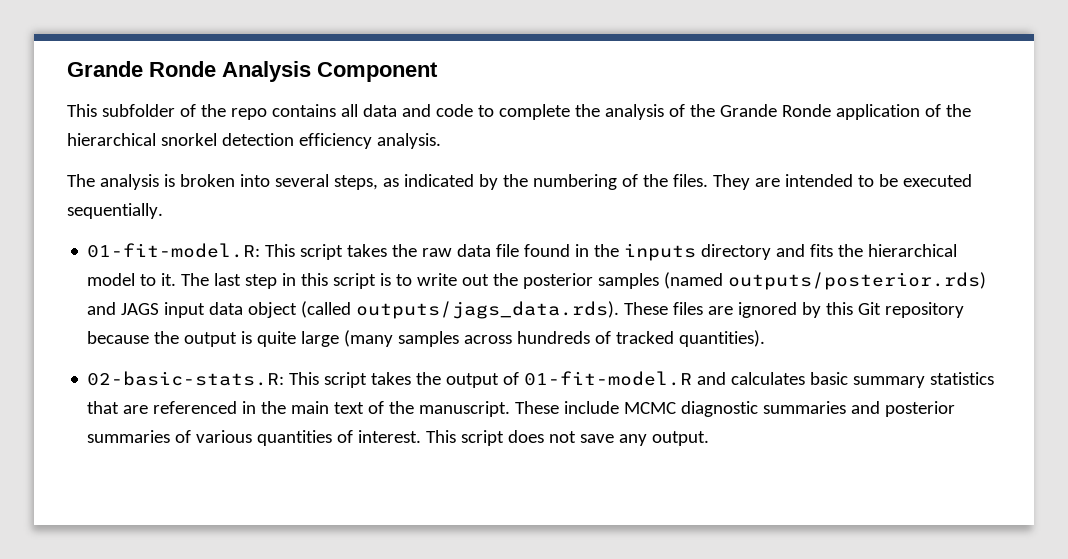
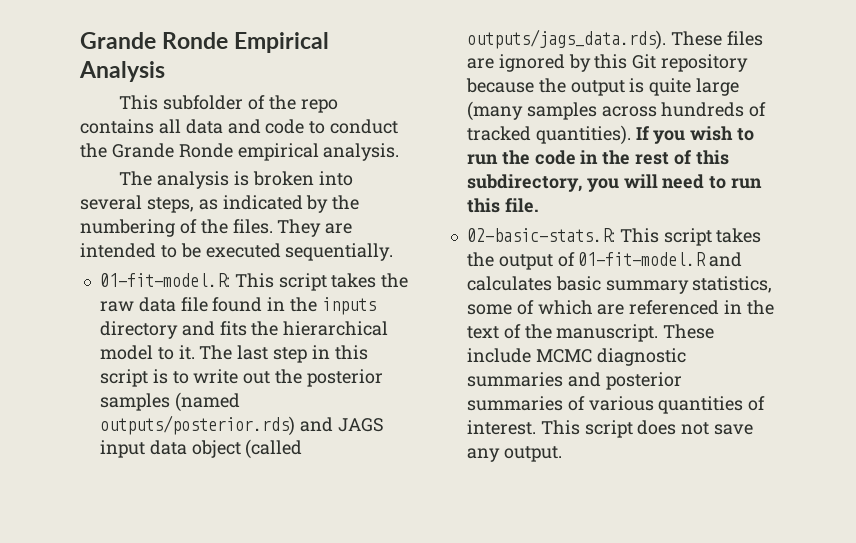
- Grande Ronde Analysis Component
+ Grande Ronde Empirical Analysis
- This subfolder of the repo contains all data and code to complete the analysis of the Grande Ronde application of the hierarchical snorkel detection efficiency analysis.
+ This subfolder of the repo contains all data and code to conduct the Grande Ronde empirical analysis.
+ If you wish to run the code in the rest of this subdirectory, you will need to run this file.
- 02-basic-stats.R: This script takes the output of 01-fit-model.R and calculates basic summary statistics that are referenced in the main text of the manuscript.
+ 02-basic-stats.R: This script takes the output of 01-fit-model.R and calculates basic summary statistics, some of which are referenced in the text of the manuscript.

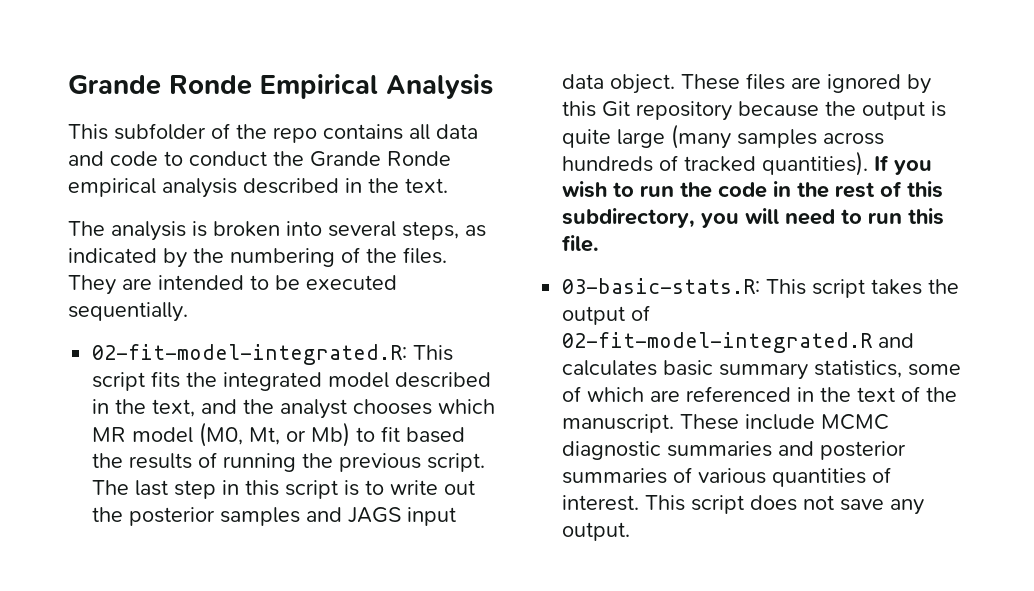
- This subfolder of the repo contains all data and code to conduct the Grande Ronde empirical analysis.
+ This subfolder of the repo contains all data and code to conduct the Grande Ronde empirical analysis described in the text.
- 01-fit-model.R: This script takes the raw data file found in the inputs directory and fits the hierarchical model to it.
+ 02-fit-model-integrated.R: This script fits the integrated model described in the text, and the analyst chooses which MR model (M0, Mt, or Mb) to fit based the results of running the previous script.
- The last step in this script is to write out the posterior samples (named outputs/posterior.rds) and JAGS input data object (called outputs/jags_data.rds). These files are ignored by this Git repository because the output is quite large (many samples across hundreds of tracked quantities).
+ The last step in this script is to write out the posterior samples and JAGS input data object. These files are ignored by this Git repository because the output is quite large (many samples across hundreds of tracked quantities).
- 02-basic-stats.R: This script takes the output of 01-fit-model.R and calculates basic summary statistics, some of which are referenced in the text of the manuscript.
+ 03-basic-stats.R: This script takes the output of 02-fit-model-integrated.R and calculates basic summary statistics, some of which are referenced in the text of the manuscript.

